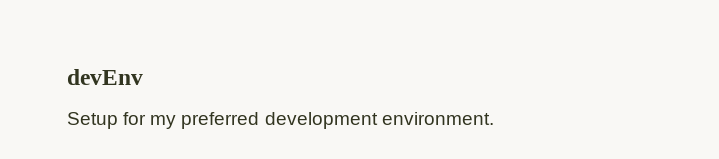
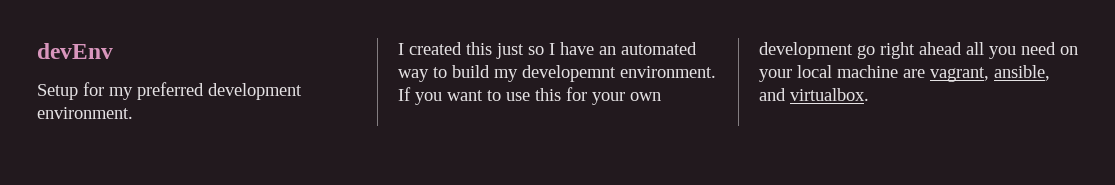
+ I created this just so I have an automated way to build my developemnt environment. If you want to use this for your own development go right ahead all you need on your local machine are vagrant, ansible, and virtualbox.

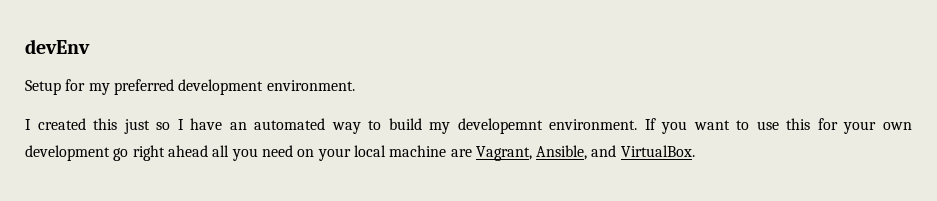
- If you want to use this for your own development go right ahead all you need on your local machine are vagrant, ansible, and virtualbox.
+ If you want to use this for your own development go right ahead all you need on your local machine are Vagrant, Ansible, and VirtualBox.

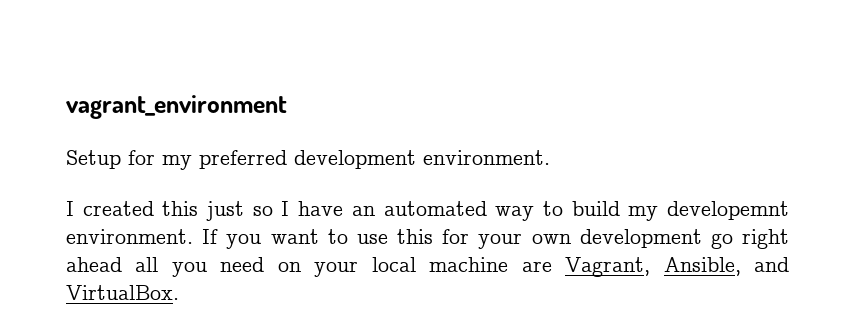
- devEnv
+ vagrant_environment

